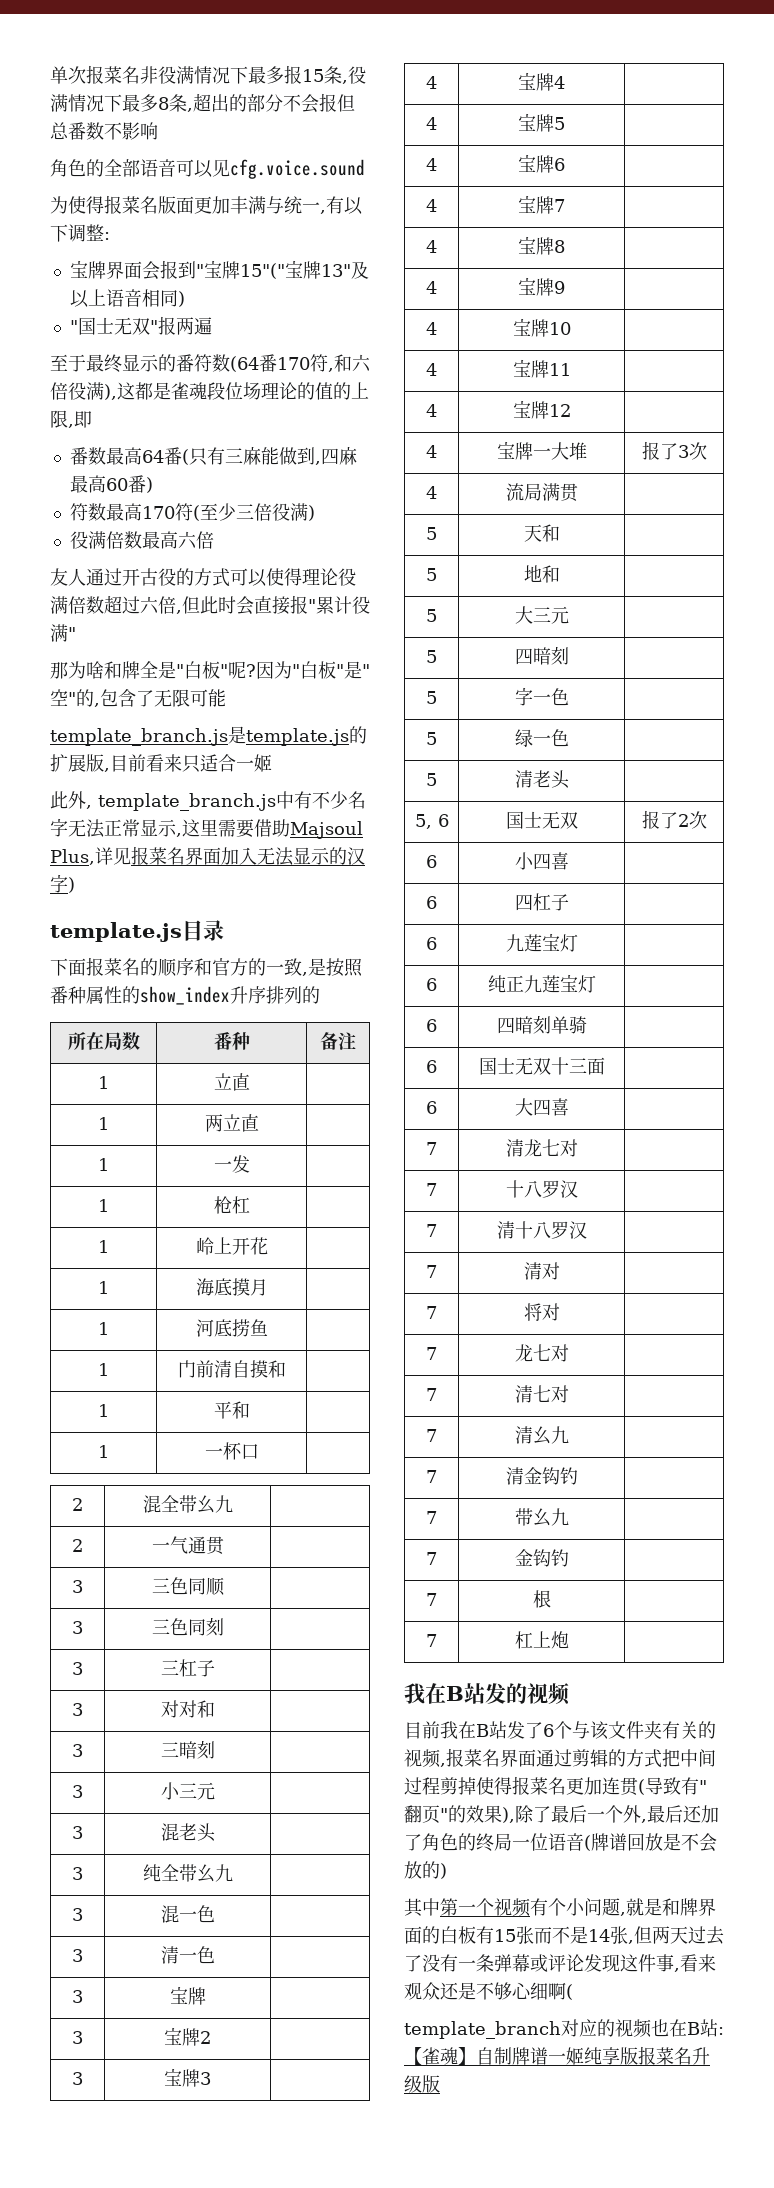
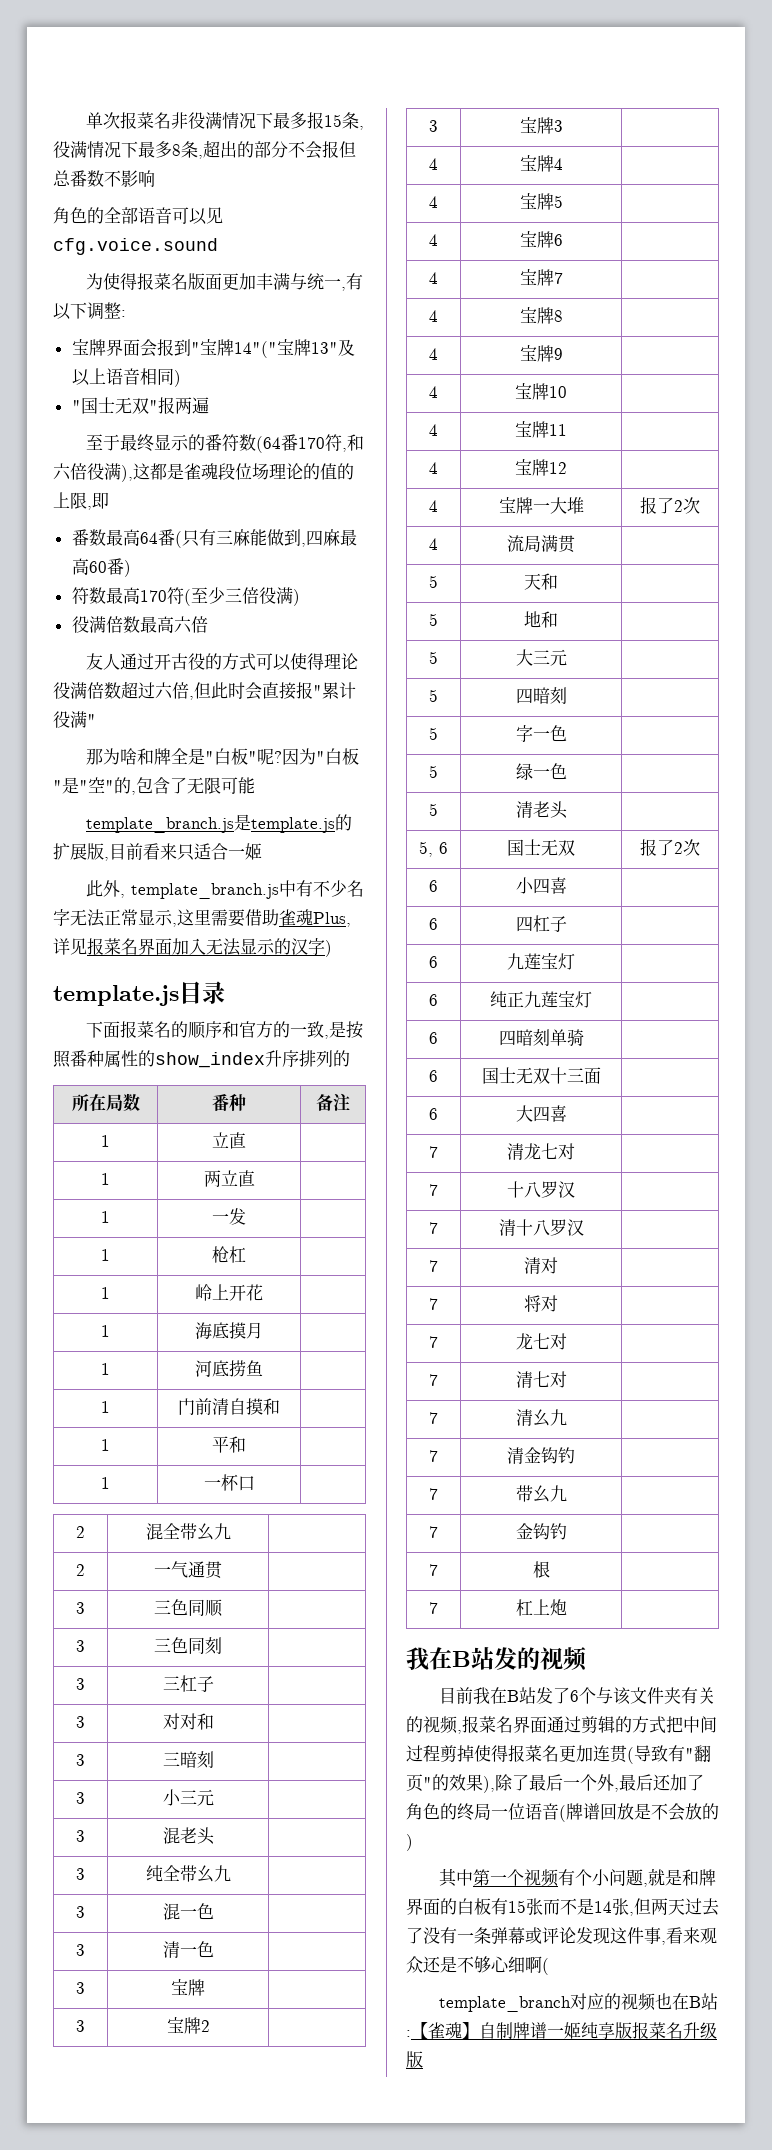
- 宝牌界面会报到"宝牌15"("宝牌13"及以上语音相同)
+ 宝牌界面会报到"宝牌14"("宝牌13"及以上语音相同)
- 此外, template_branch.js中有不少名字无法正常显示,这里需要借助Majsoul Plus,详见报菜名界面加入无法显示的汉字)
+ 此外, template_branch.js中有不少名字无法正常显示,这里需要借助雀魂Plus,详见报菜名界面加入无法显示的汉字)
- 4 | 宝牌一大堆 | 报了3次
+ 4 | 宝牌一大堆 | 报了2次

